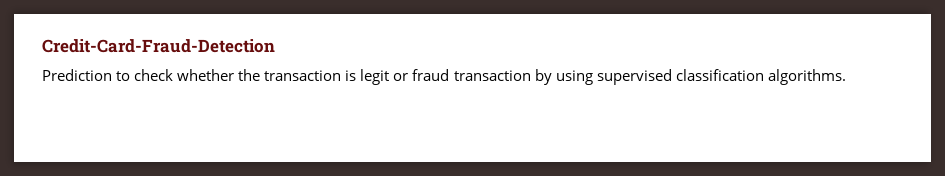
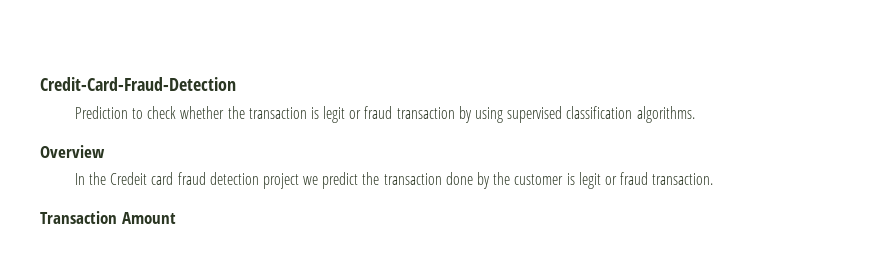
+ Overview
+ In the Credeit card fraud detection project we predict the transaction done by the customer is legit or fraud transaction.
+ Transaction Amount

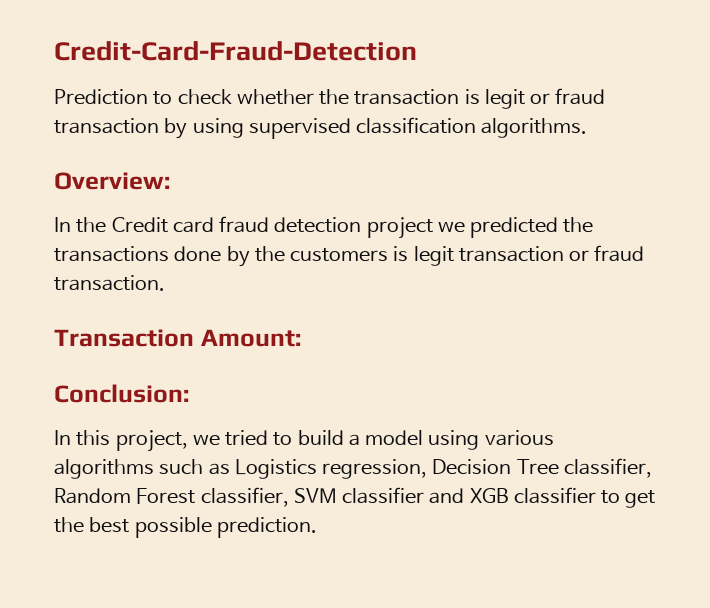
- Overview
+ Overview:
- In the Credeit card fraud detection project we predict the transaction done by the customer is legit or fraud transaction.
+ In the Credit card fraud detection project we predicted the transactions done by the customers is legit transaction or fraud transaction.
- Transaction Amount
+ Transaction Amount:
+ Conclusion:
+ In this project, we tried to build a model using various algorithms such as Logistics regression, Decision Tree classifier, Random Forest classifier, SVM classifier and XGB classifier to get the best possible prediction.

